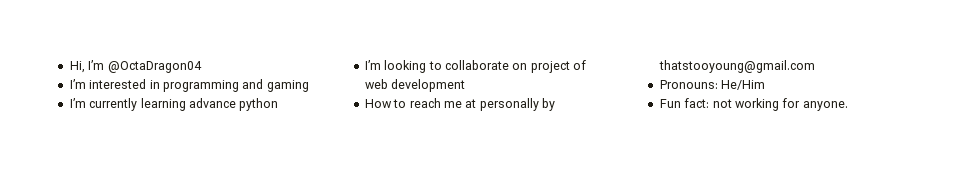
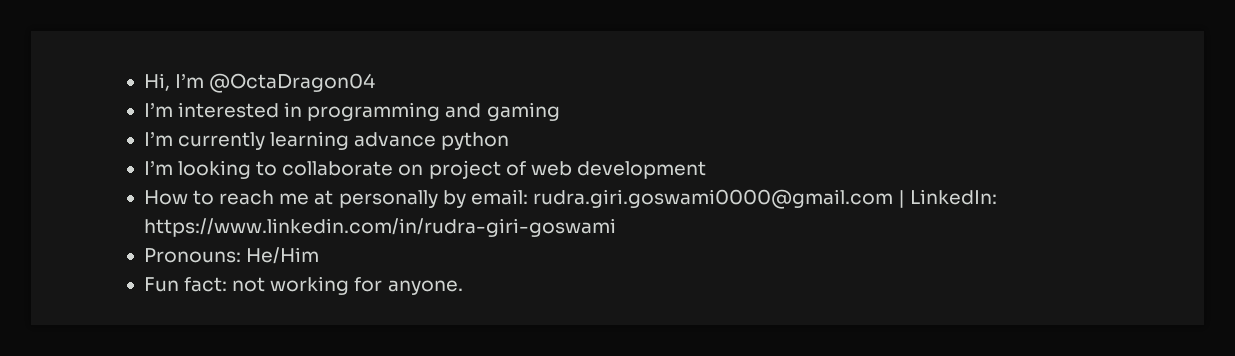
- How to reach me at personally by thatstooyoung@gmail.com
+ How to reach me at personally by email: rudra.giri.goswami0000@gmail.com | LinkedIn: https://www.linkedin.com/in/rudra-giri-goswami

